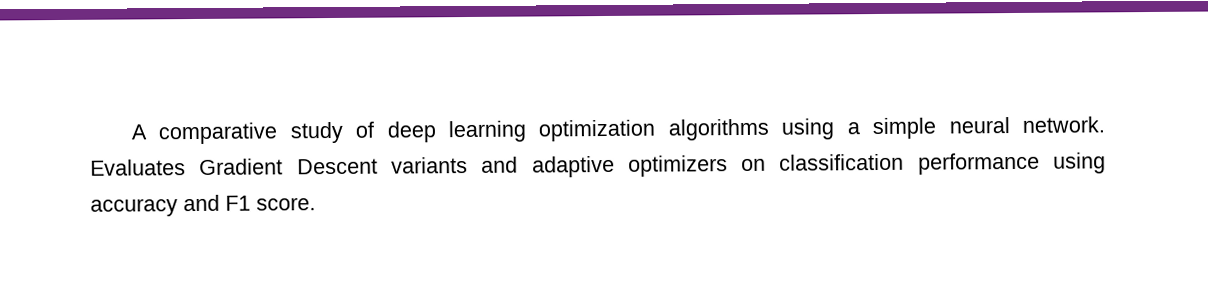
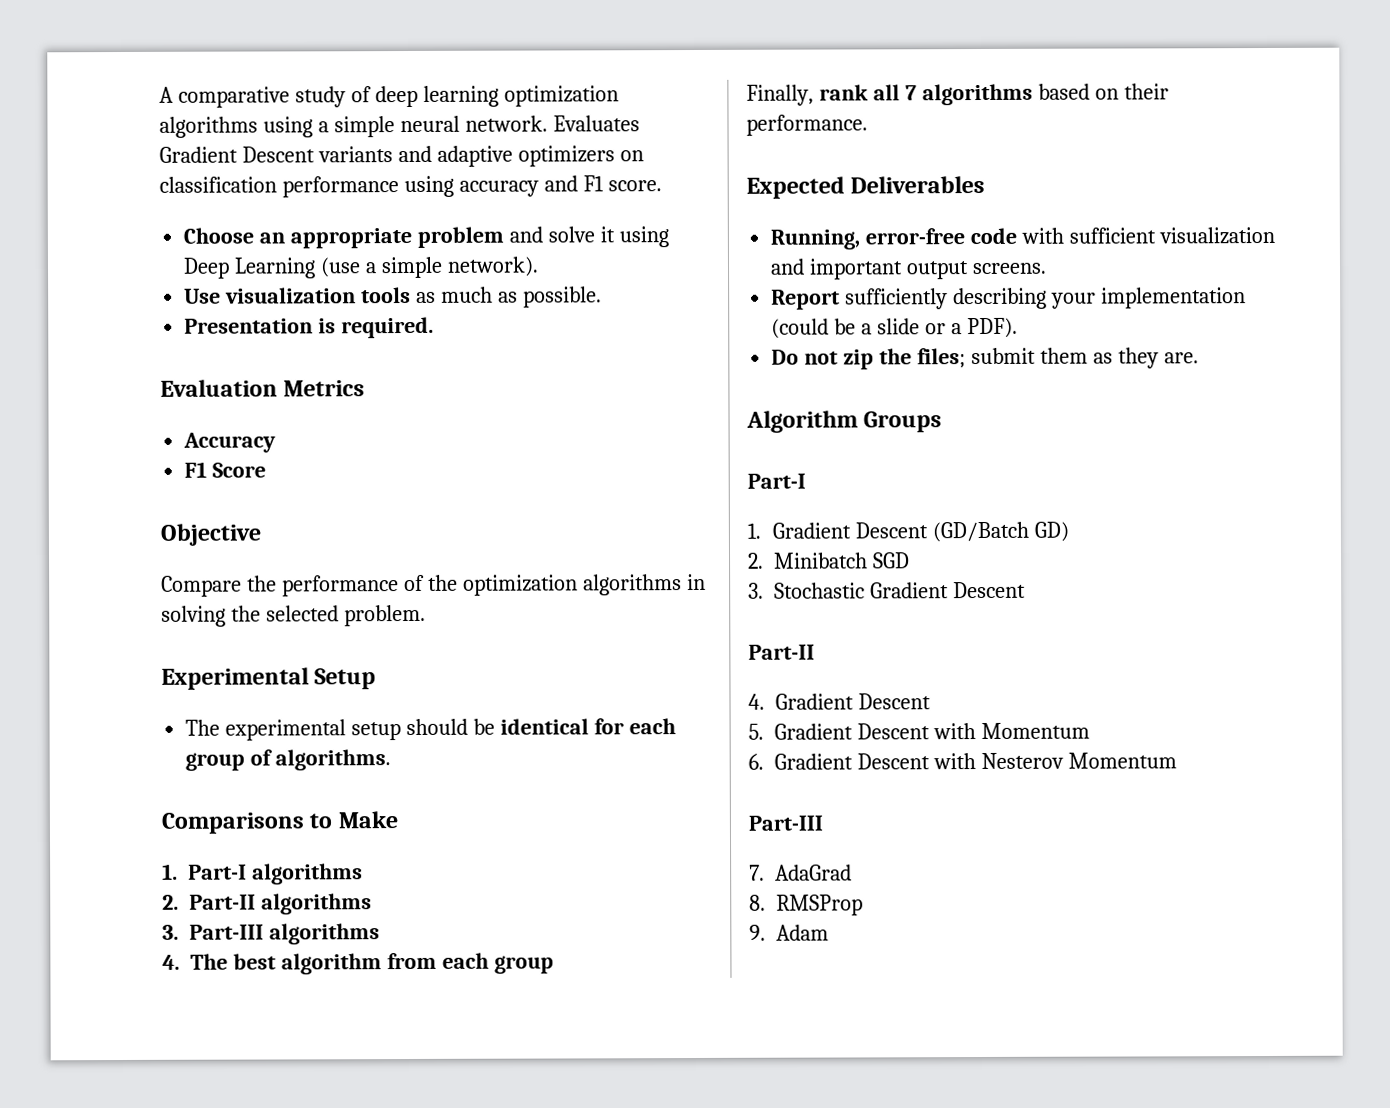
+ Choose an appropriate problem and solve it using Deep Learning (use a simple network).
+ Use visualization tools as much as possible.
+ Presentation is required.
+ Evaluation Metrics
+ Accuracy
+ F1 Score
+ Objective
+ Compare the performance of the optimization algorithms in solving the selected problem.
+ Experimental Setup
+ The experimental setup should be identical for each group of algorithms.
+ Comparisons to Make
+ 1. Part-I algorithms
+ 2. Part-II algorithms
+ 3. Part-III algorithms
+ 4. The best algorithm from each group
+ Finally, rank all 7 algorithms based on their performance.
+ Expected Deliverables
+ Running, error-free code with sufficient visualization and important output screens.
+ Report sufficiently describing your implementation (could be a slide or a PDF).
+ Do not zip the files; submit them as they are.
+ Algorithm Groups
+ Part-I
+ 1. Gradient Descent (GD/Batch GD)
+ 2. Minibatch SGD
+ 3. Stochastic Gradient Descent
+ Part-II
+ 4. Gradient Descent
+ 5. Gradient Descent with Momentum
+ 6. Gradient Descent with Nesterov Momentum
+ Part-III
+ 7. AdaGrad
+ 8. RMSProp
+ 9. Adam

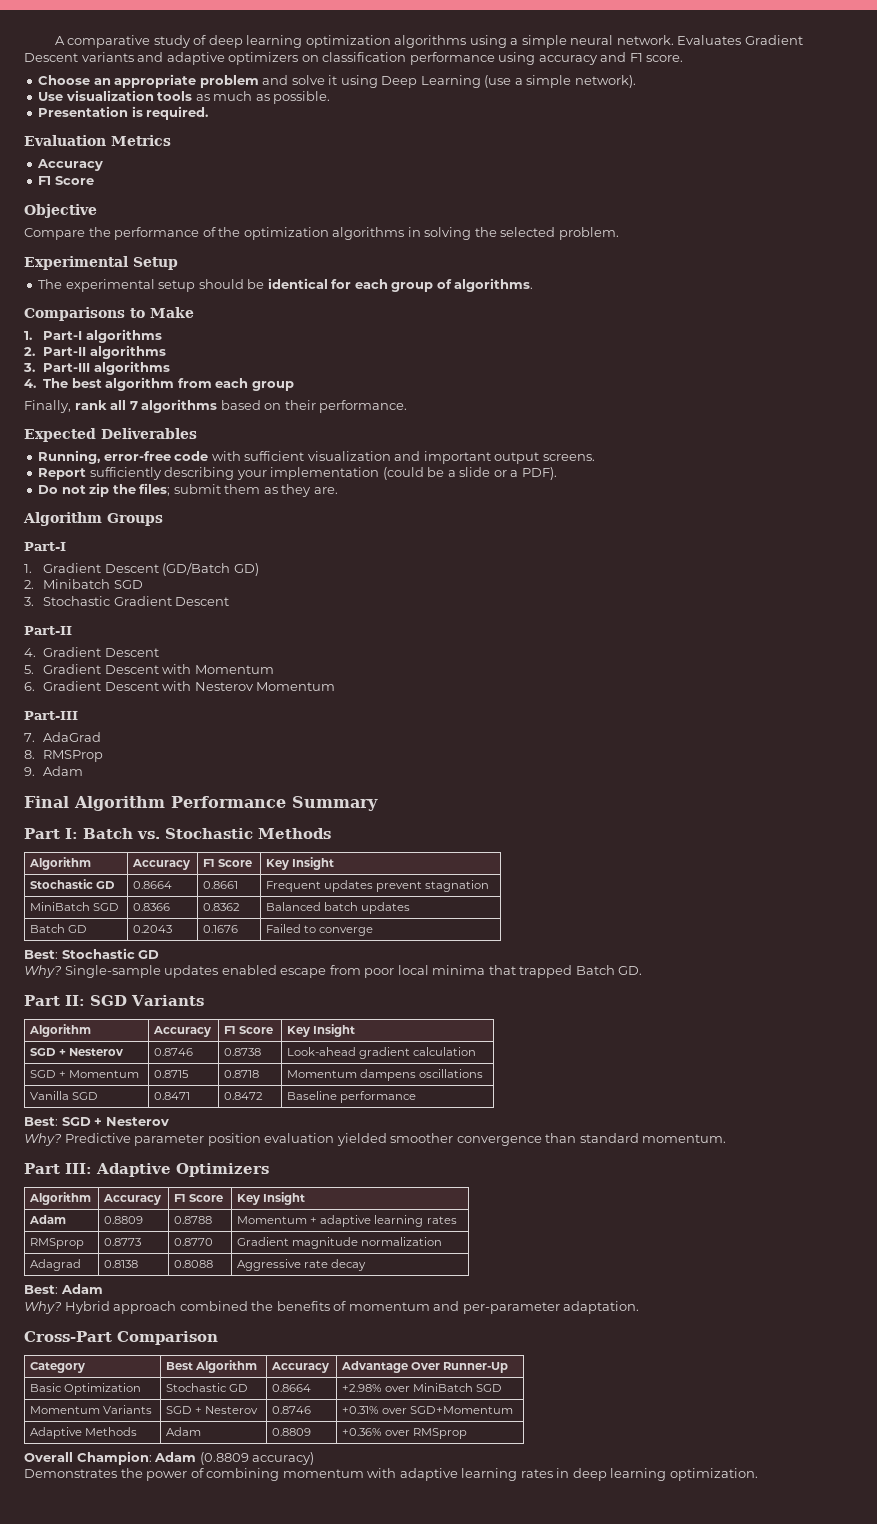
+ Final Algorithm Performance Summary
+ Part I: Batch vs. Stochastic Methods
+ Algorithm | Accuracy | F1 Score | Key Insight
+ Stochastic GD | 0.8664 | 0.8661 | Frequent updates prevent stagnation
+ MiniBatch SGD | 0.8366 | 0.8362 | Balanced batch updates
+ Batch GD | 0.2043 | 0.1676 | Failed to converge
+ Best: Stochastic GD
+ Why? Single-sample updates enabled escape from poor local minima that trapped Batch GD.
+ Part II: SGD Variants
+ Algorithm | Accuracy | F1 Score | Key Insight
+ SGD + Nesterov | 0.8746 | 0.8738 | Look-ahead gradient calculation
+ SGD + Momentum | 0.8715 | 0.8718 | Momentum dampens oscillations
+ Vanilla SGD | 0.8471 | 0.8472 | Baseline performance
+ Best: SGD + Nesterov
+ Why? Predictive parameter position evaluation yielded smoother convergence than standard momentum.
+ Part III: Adaptive Optimizers
+ Algorithm | Accuracy | F1 Score | Key Insight
+ Adam | 0.8809 | 0.8788 | Momentum + adaptive learning rates
+ RMSprop | 0.8773 | 0.8770 | Gradient magnitude normalization
+ Adagrad | 0.8138 | 0.8088 | Aggressive rate decay
+ Best: Adam
+ Why? Hybrid approach combined the benefits of momentum and per-parameter adaptation.
+ Cross-Part Comparison
+ Category | Best Algorithm | Accuracy | Advantage Over Runner-Up
+ Basic Optimization | Stochastic GD | 0.8664 | +2.98% over MiniBatch SGD
+ Momentum Variants | SGD + Nesterov | 0.8746 | +0.31% over SGD+Momentum
+ Adaptive Methods | Adam | 0.8809 | +0.36% over RMSprop
+ Overall Champion: Adam (0.8809 accuracy)
+ Demonstrates the power of combining momentum with adaptive learning rates in deep learning optimization.

